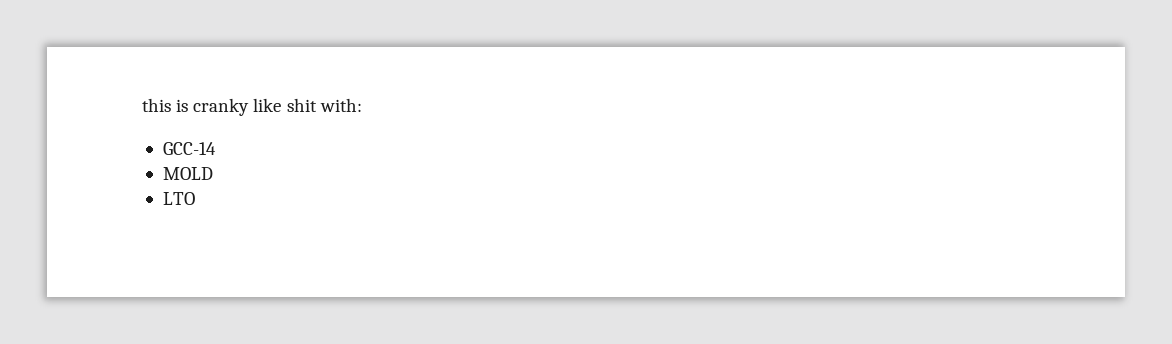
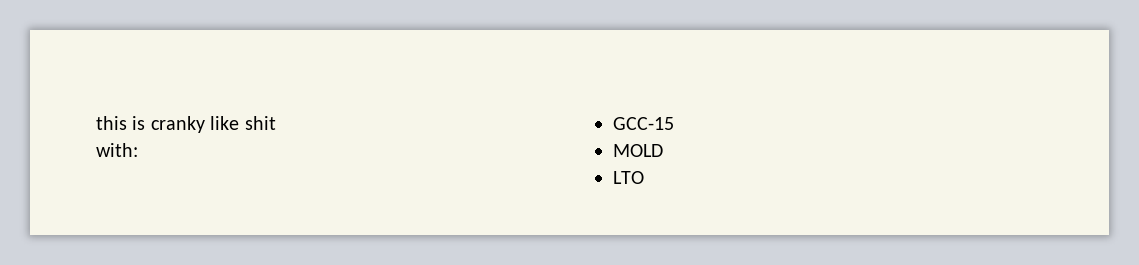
- this is cranky like shit with:
+ this is cranky like shit
+ with:
- GCC-14
+ GCC-15

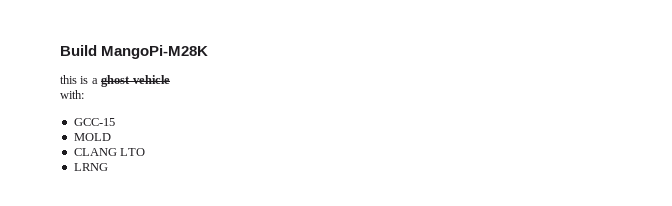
- this is cranky like shit
+ Build MangoPi-M28K
+ this is a ghost vehicle
- LTO
+ CLANG LTO
+ LRNG

